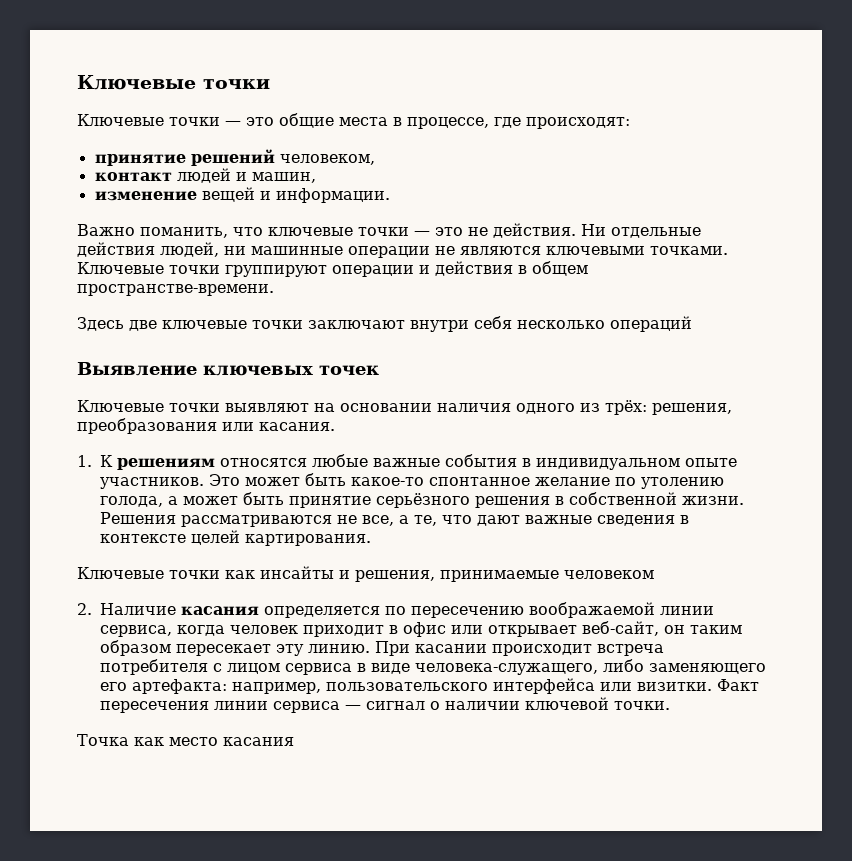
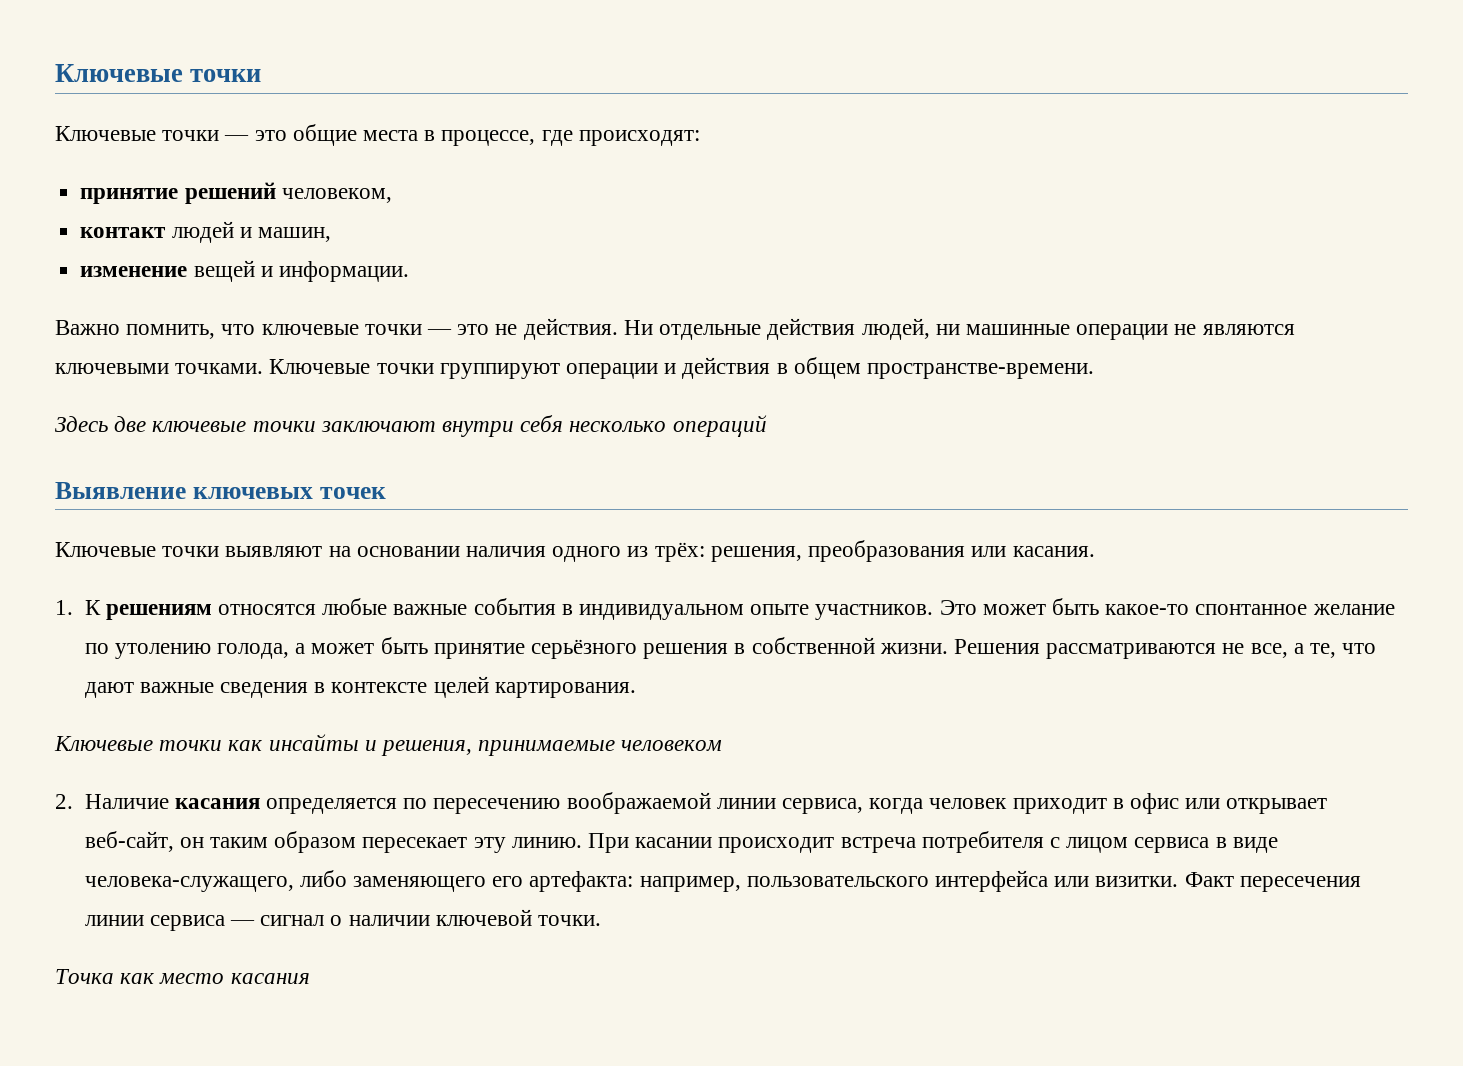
- Важно поманить, что ключевые точки — это не действия.
+ Важно помнить, что ключевые точки — это не действия.

